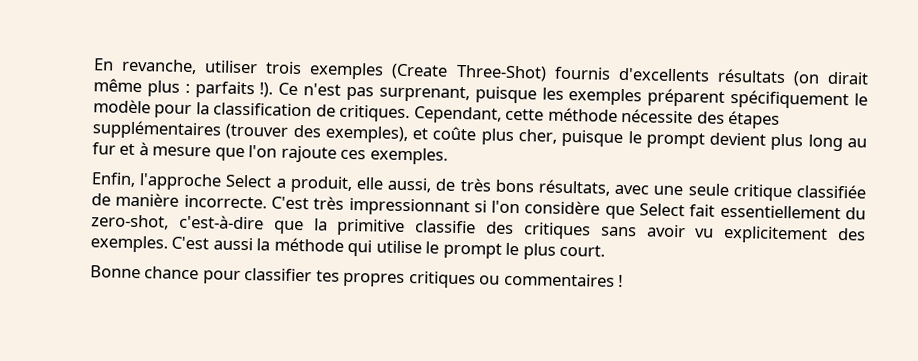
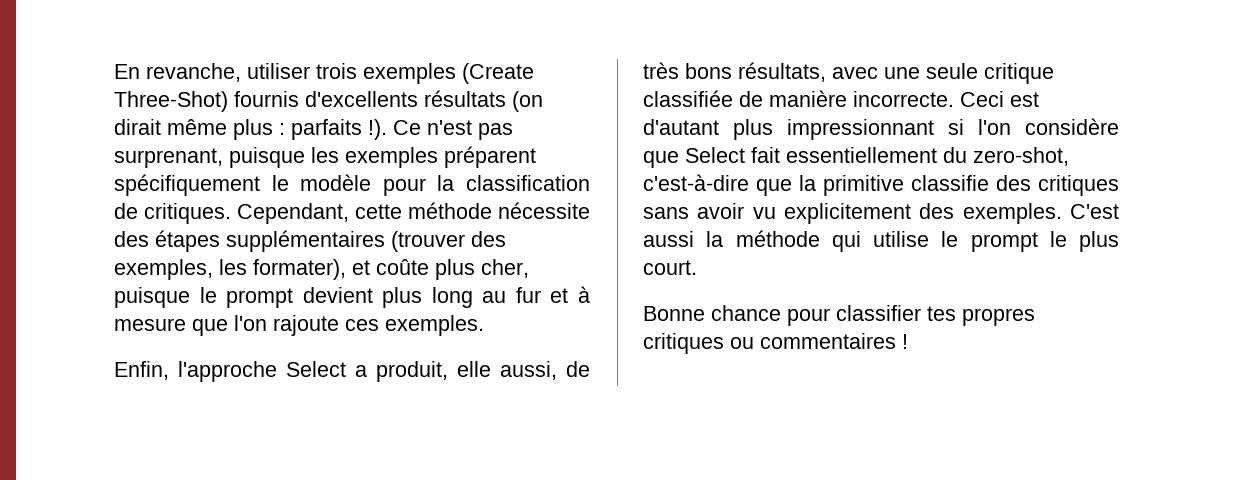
- Cependant, cette méthode nécessite des étapes supplémentaires (trouver des exemples), et coûte plus cher, puisque le prompt devient plus long au fur et à mesure que l'on rajoute ces exemples.
+ Cependant, cette méthode nécessite des étapes supplémentaires (trouver des exemples, les formater), et coûte plus cher, puisque le prompt devient plus long au fur et à mesure que l'on rajoute ces exemples.
- C'est très impressionnant si l'on considère que Select fait essentiellement du zero-shot, c'est-à-dire que la primitive classifie des critiques sans avoir vu explicitement des exemples.
+ Ceci est d'autant plus impressionnant si l'on considère que Select fait essentiellement du zero-shot, c'est-à-dire que la primitive classifie des critiques sans avoir vu explicitement des exemples.

